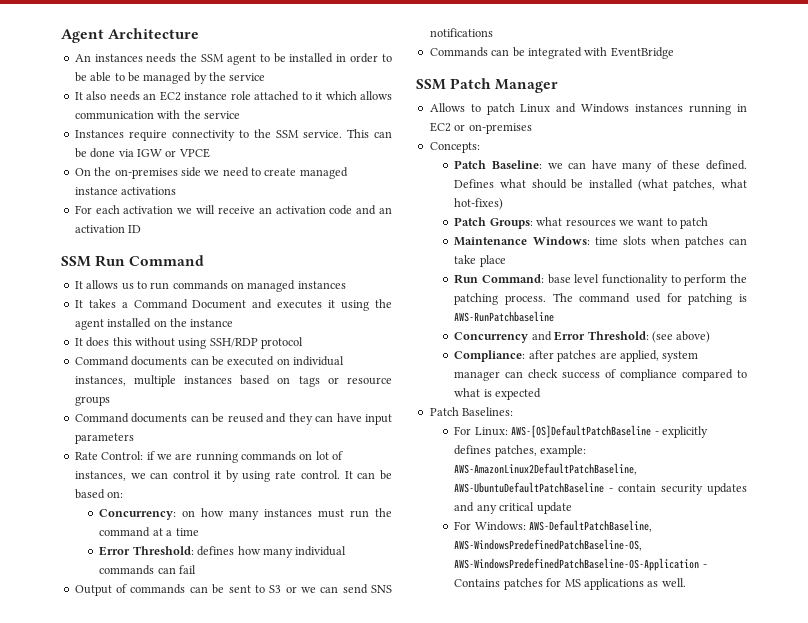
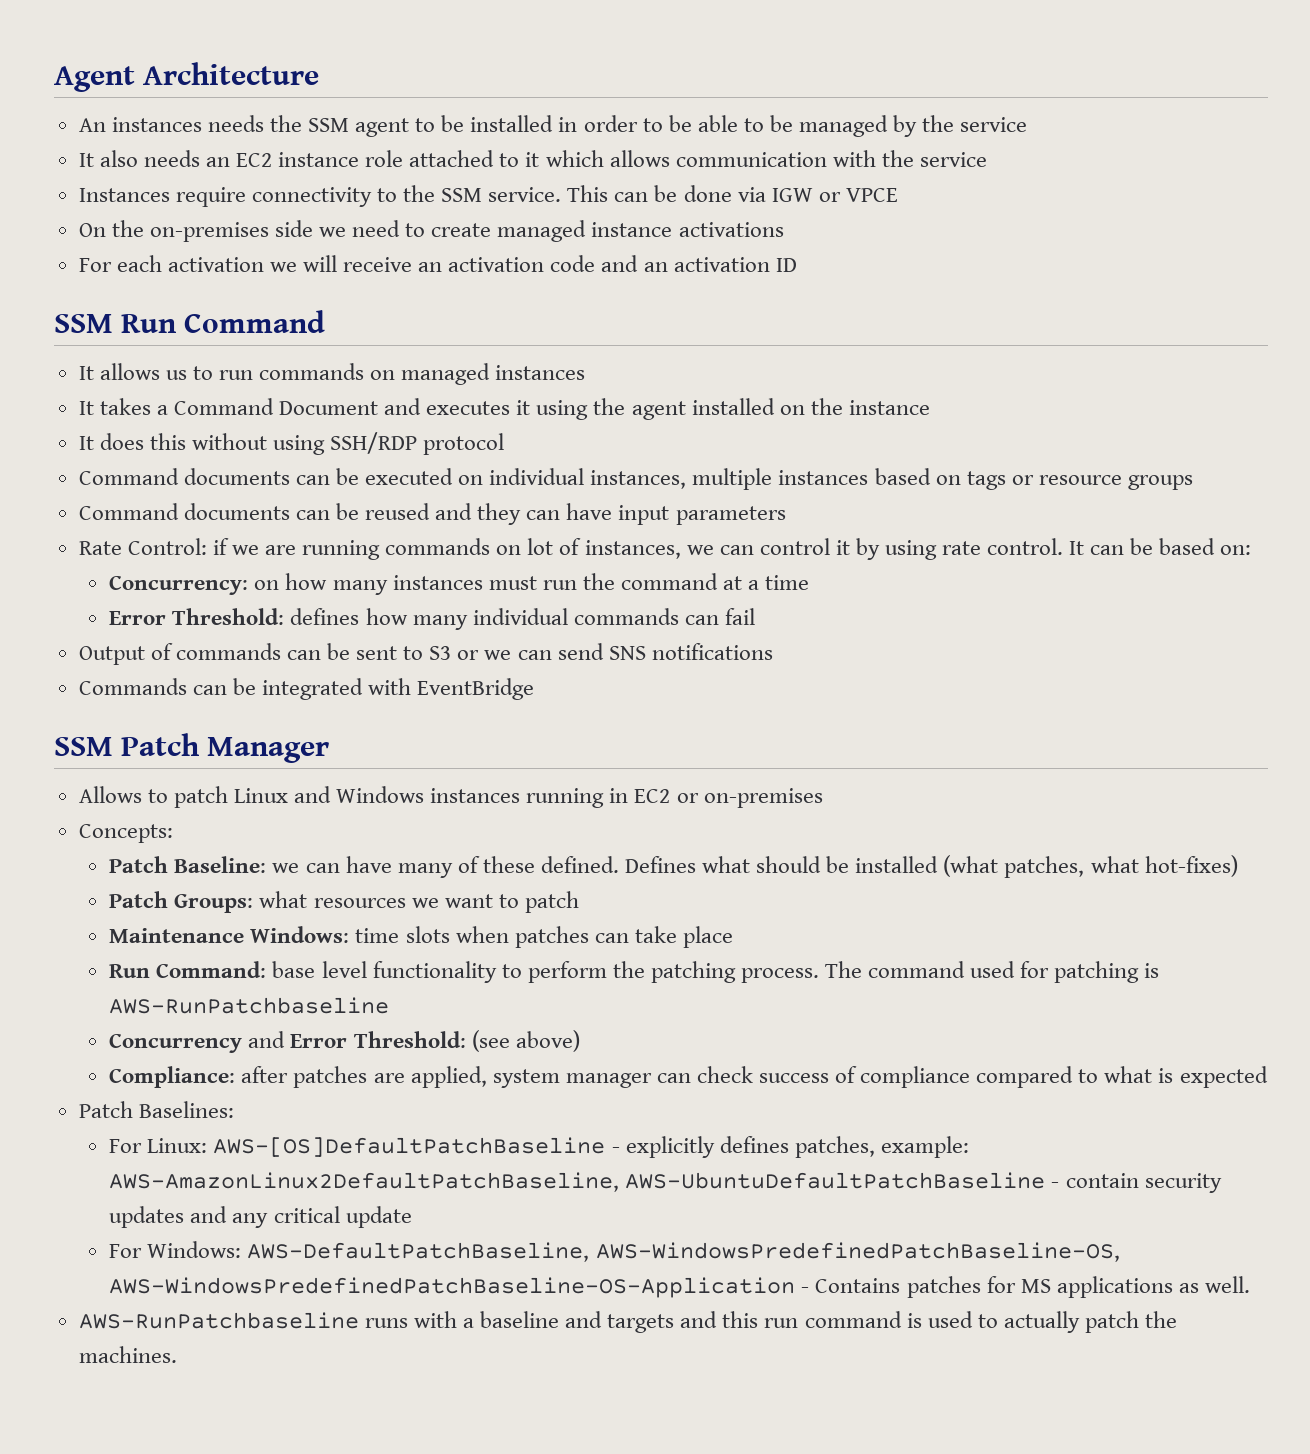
+ AWS-RunPatchbaseline runs with a baseline and targets and this run command is used to actually patch the machines.

